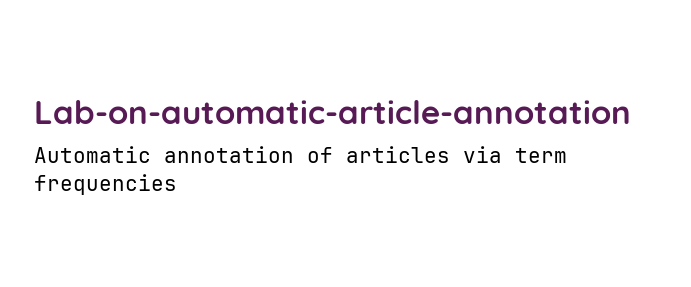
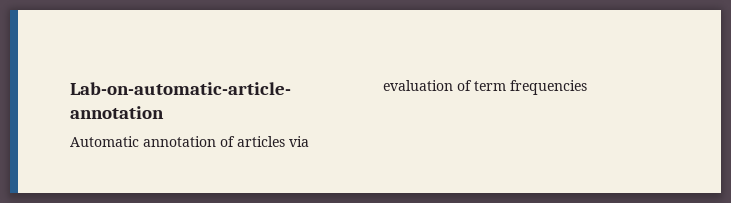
- Automatic annotation of articles via term frequencies
+ Automatic annotation of articles via evaluation of term frequencies

